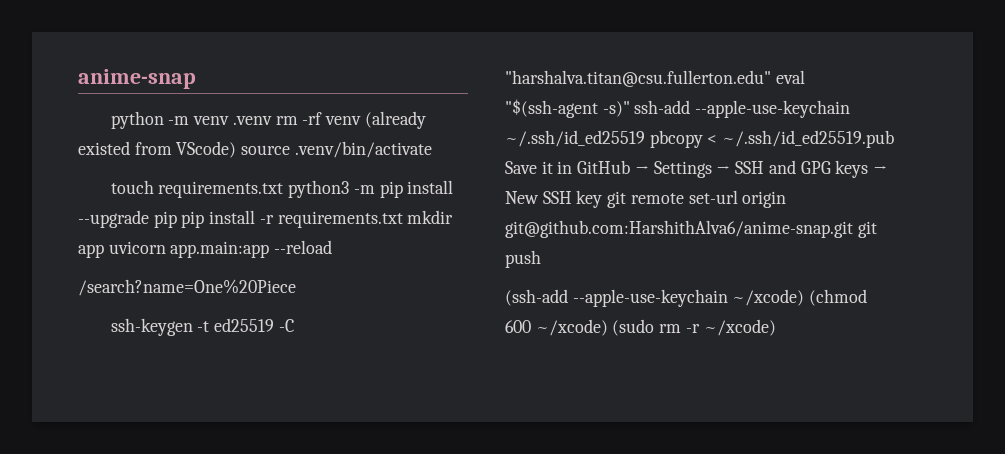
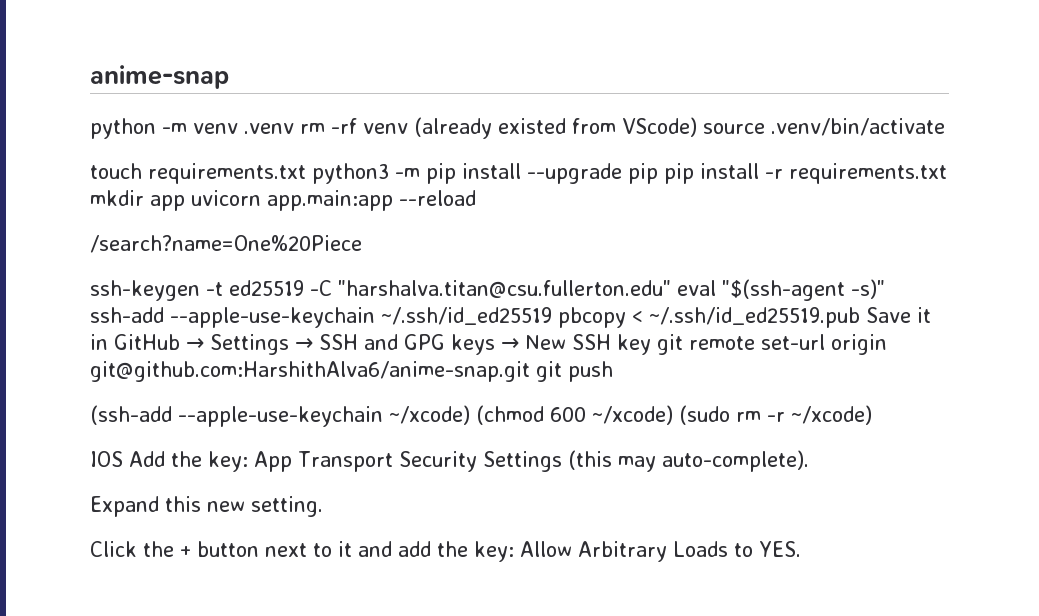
+ IOS Add the key: App Transport Security Settings (this may auto-complete).
+ Expand this new setting.
+ Click the + button next to it and add the key: Allow Arbitrary Loads to YES.

